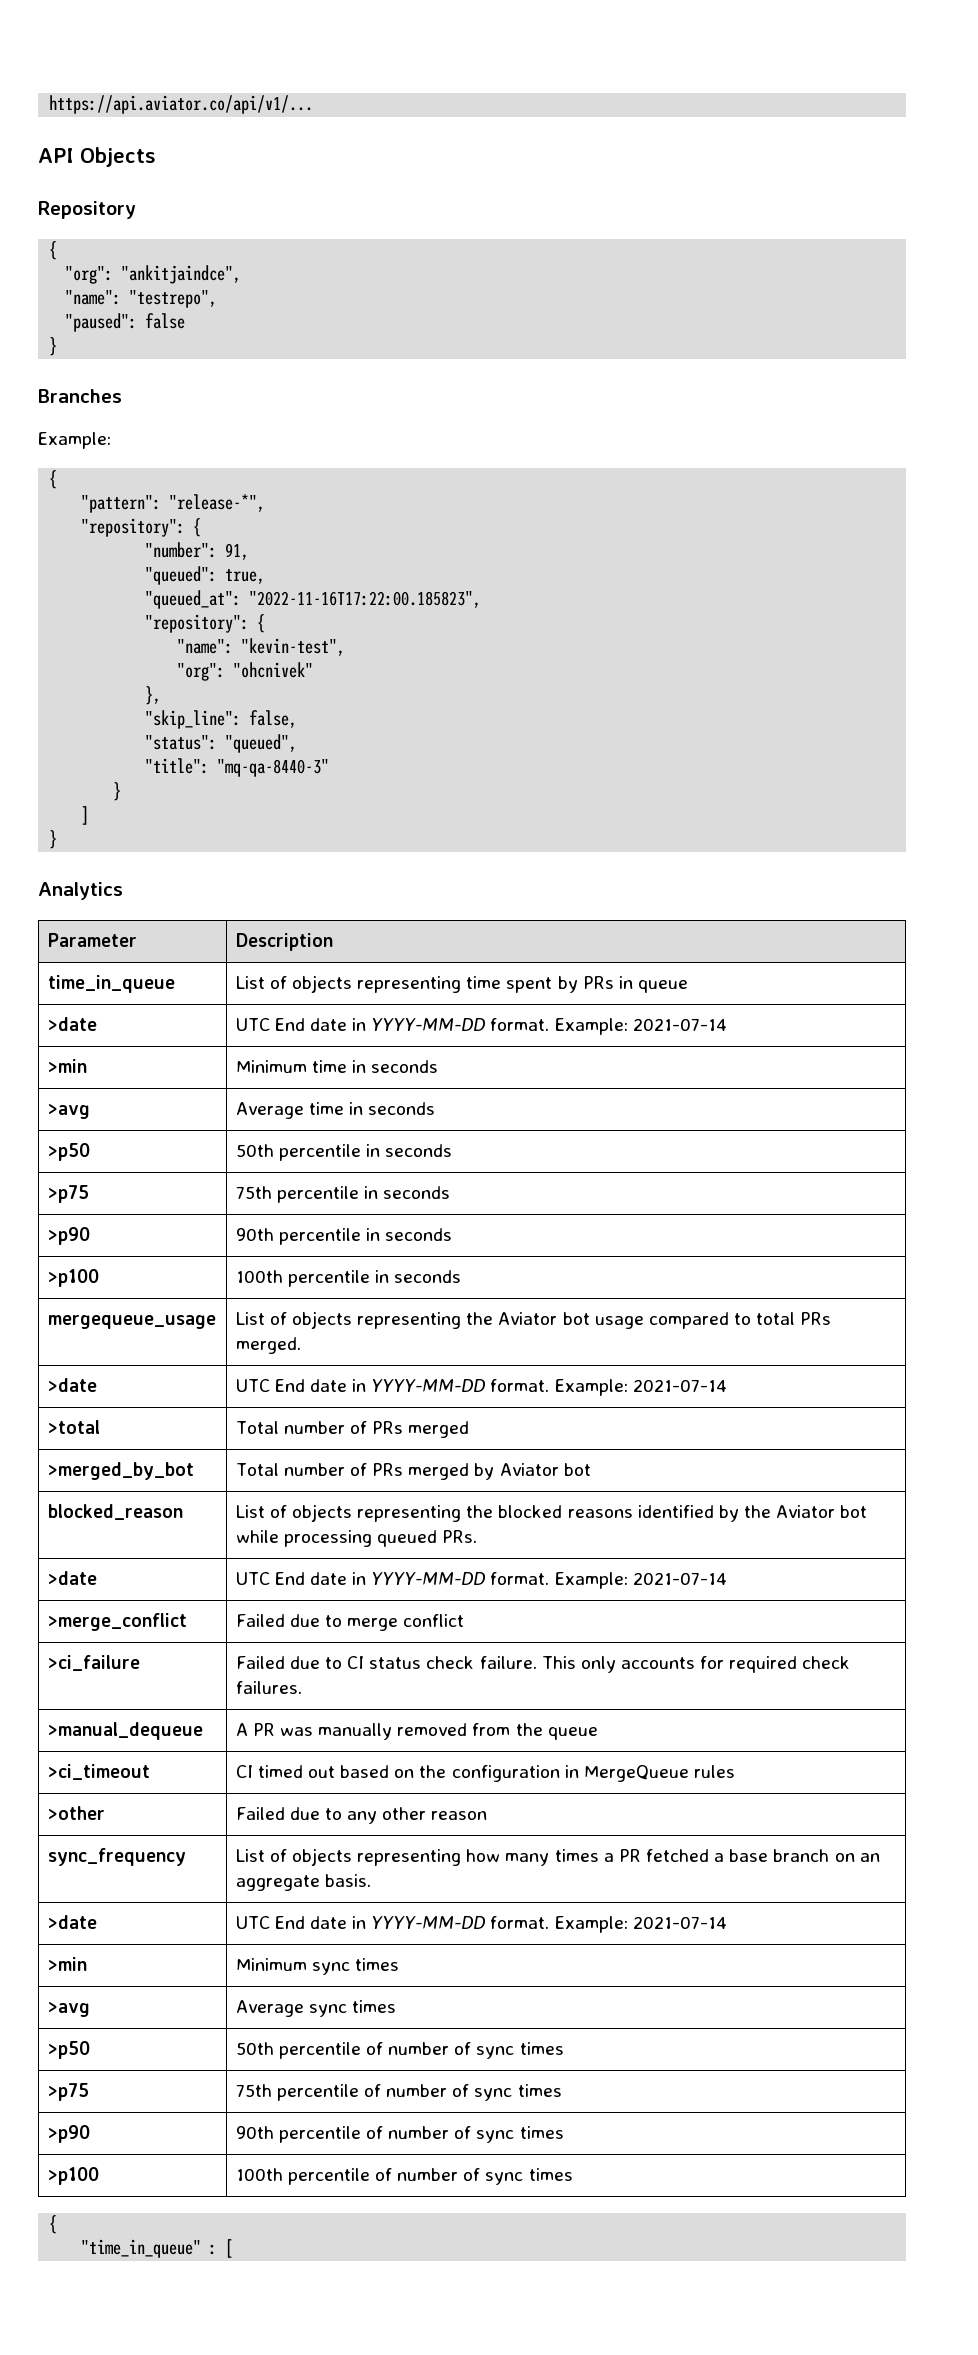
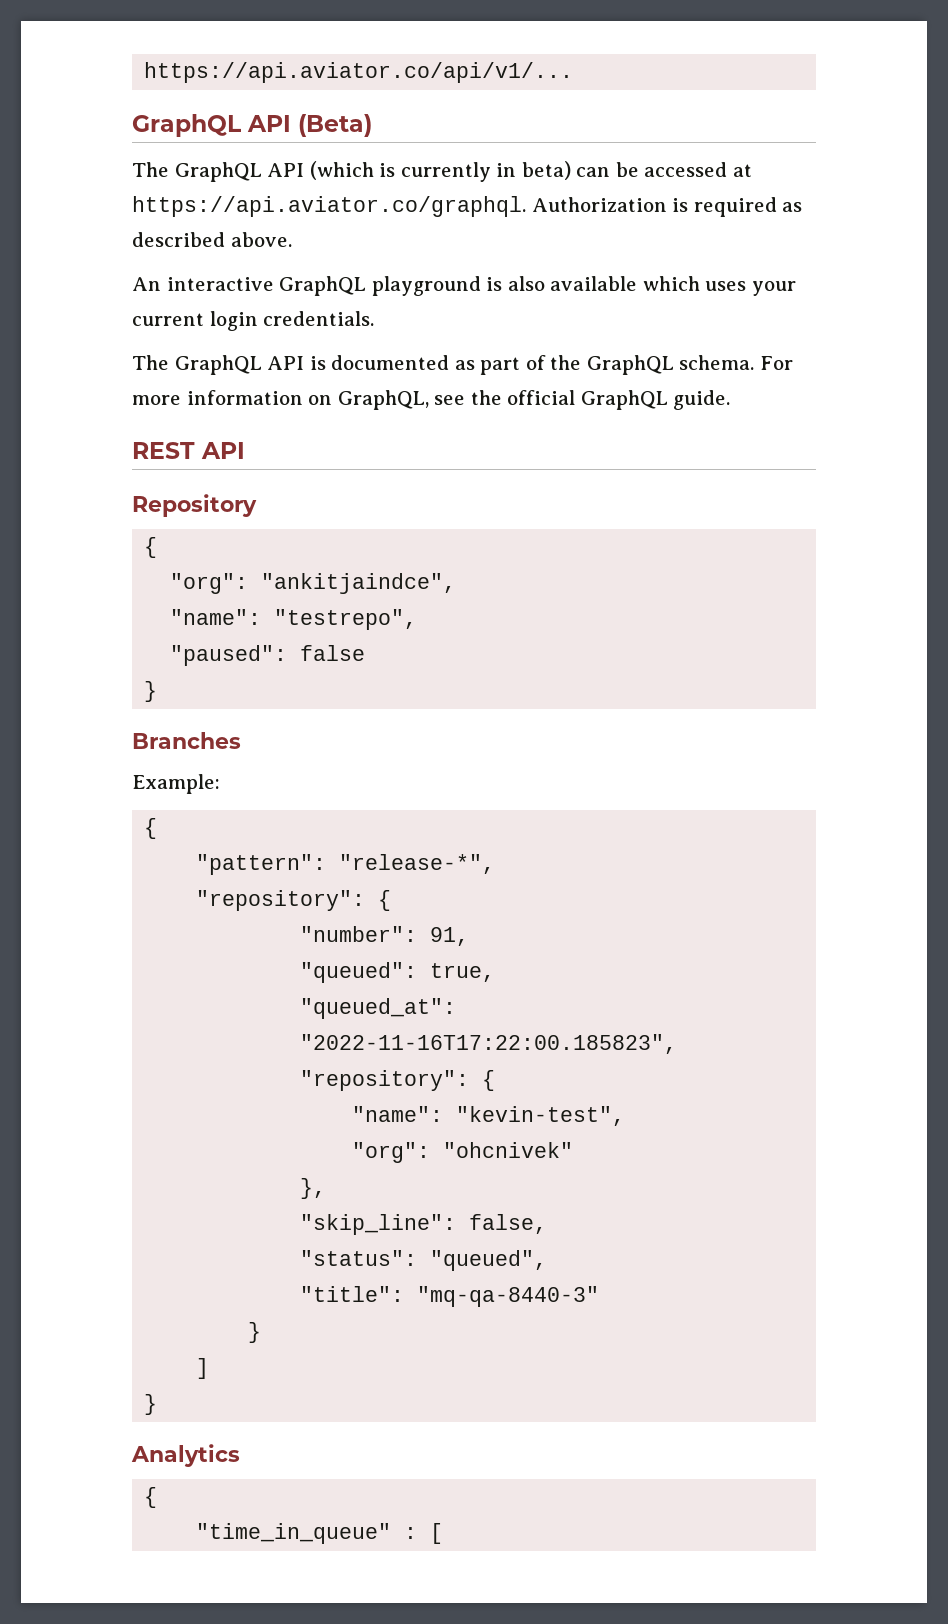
- API Objects
+ GraphQL API (Beta)
+ The GraphQL API (which is currently in beta) can be accessed at https://api.aviator.co/graphql. Authorization is required as described above.
+ An interactive GraphQL playground is also available which uses your current login credentials.
+ The GraphQL API is documented as part of the GraphQL schema. For more information on GraphQL, see the official GraphQL guide.
+ REST API
- Parameter | Description
- time_in_queue | List of objects representing time spent by PRs in queue
- >date | UTC End date in YYYY-MM-DD format. Example: 2021-07-14
- >min | Minimum time in seconds
- >avg | Average time in seconds
- >p50 | 50th percentile in seconds
- >p75 | 75th percentile in seconds
- >p90 | 90th percentile in seconds
- >p100 | 100th percentile in seconds
- mergequeue_usage | List of objects representing the Aviator bot usage compared to total PRs merged.
- >date | UTC End date in YYYY-MM-DD format. Example: 2021-07-14
- >total | Total number of PRs merged
- >merged_by_bot | Total number of PRs merged by Aviator bot
- blocked_reason | List of objects representing the blocked reasons identified by the Aviator bot while processing queued PRs.
- >date | UTC End date in YYYY-MM-DD format. Example: 2021-07-14
- >merge_conflict | Failed due to merge conflict
- >ci_failure | Failed due to CI status check failure. This only accounts for required check failures.
- >manual_dequeue | A PR was manually removed from the queue
- >ci_timeout | CI timed out based on the configuration in MergeQueue rules
- >other | Failed due to any other reason
- sync_frequency | List of objects representing how many times a PR fetched a base branch on an aggregate basis.
- >date | UTC End date in YYYY-MM-DD format. Example: 2021-07-14
- >min | Minimum sync times
- >avg | Average sync times
- >p50 | 50th percentile of number of sync times
- >p75 | 75th percentile of number of sync times
- >p90 | 90th percentile of number of sync times
- >p100 | 100th percentile of number of sync times

